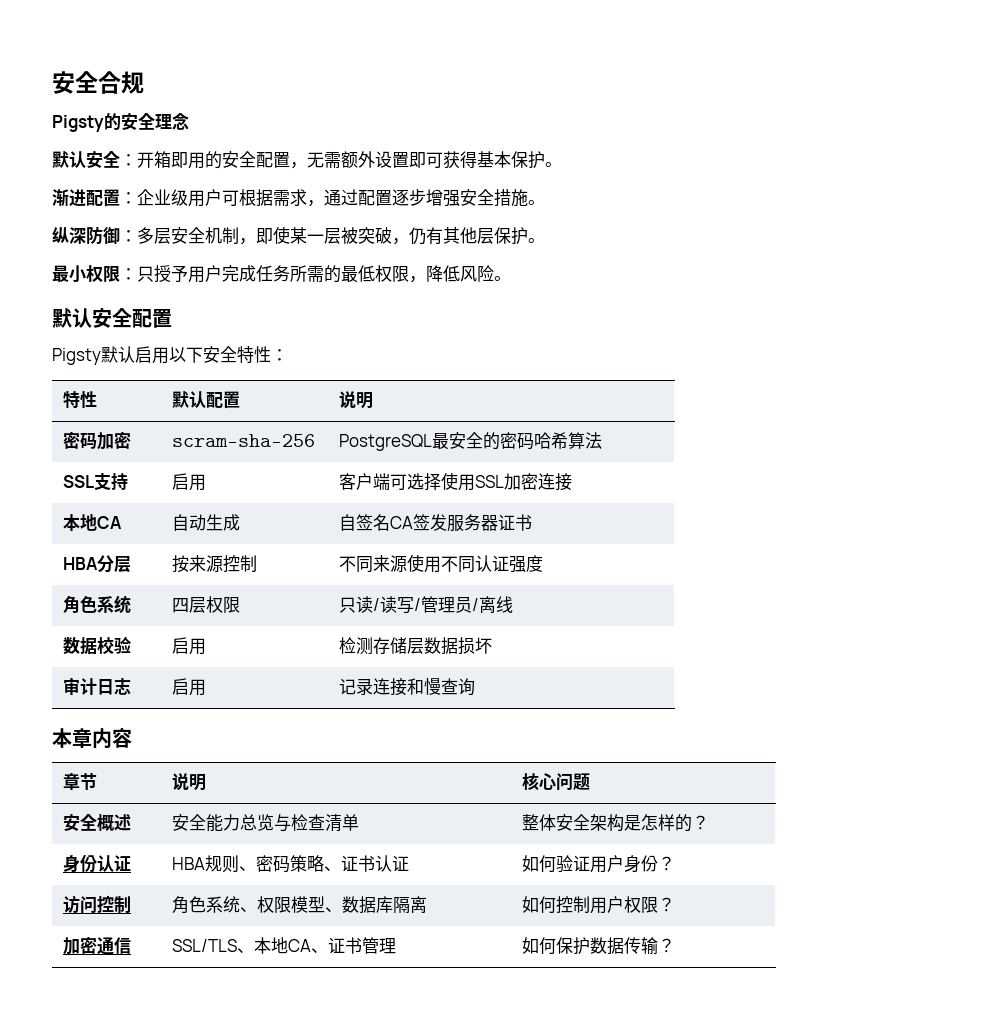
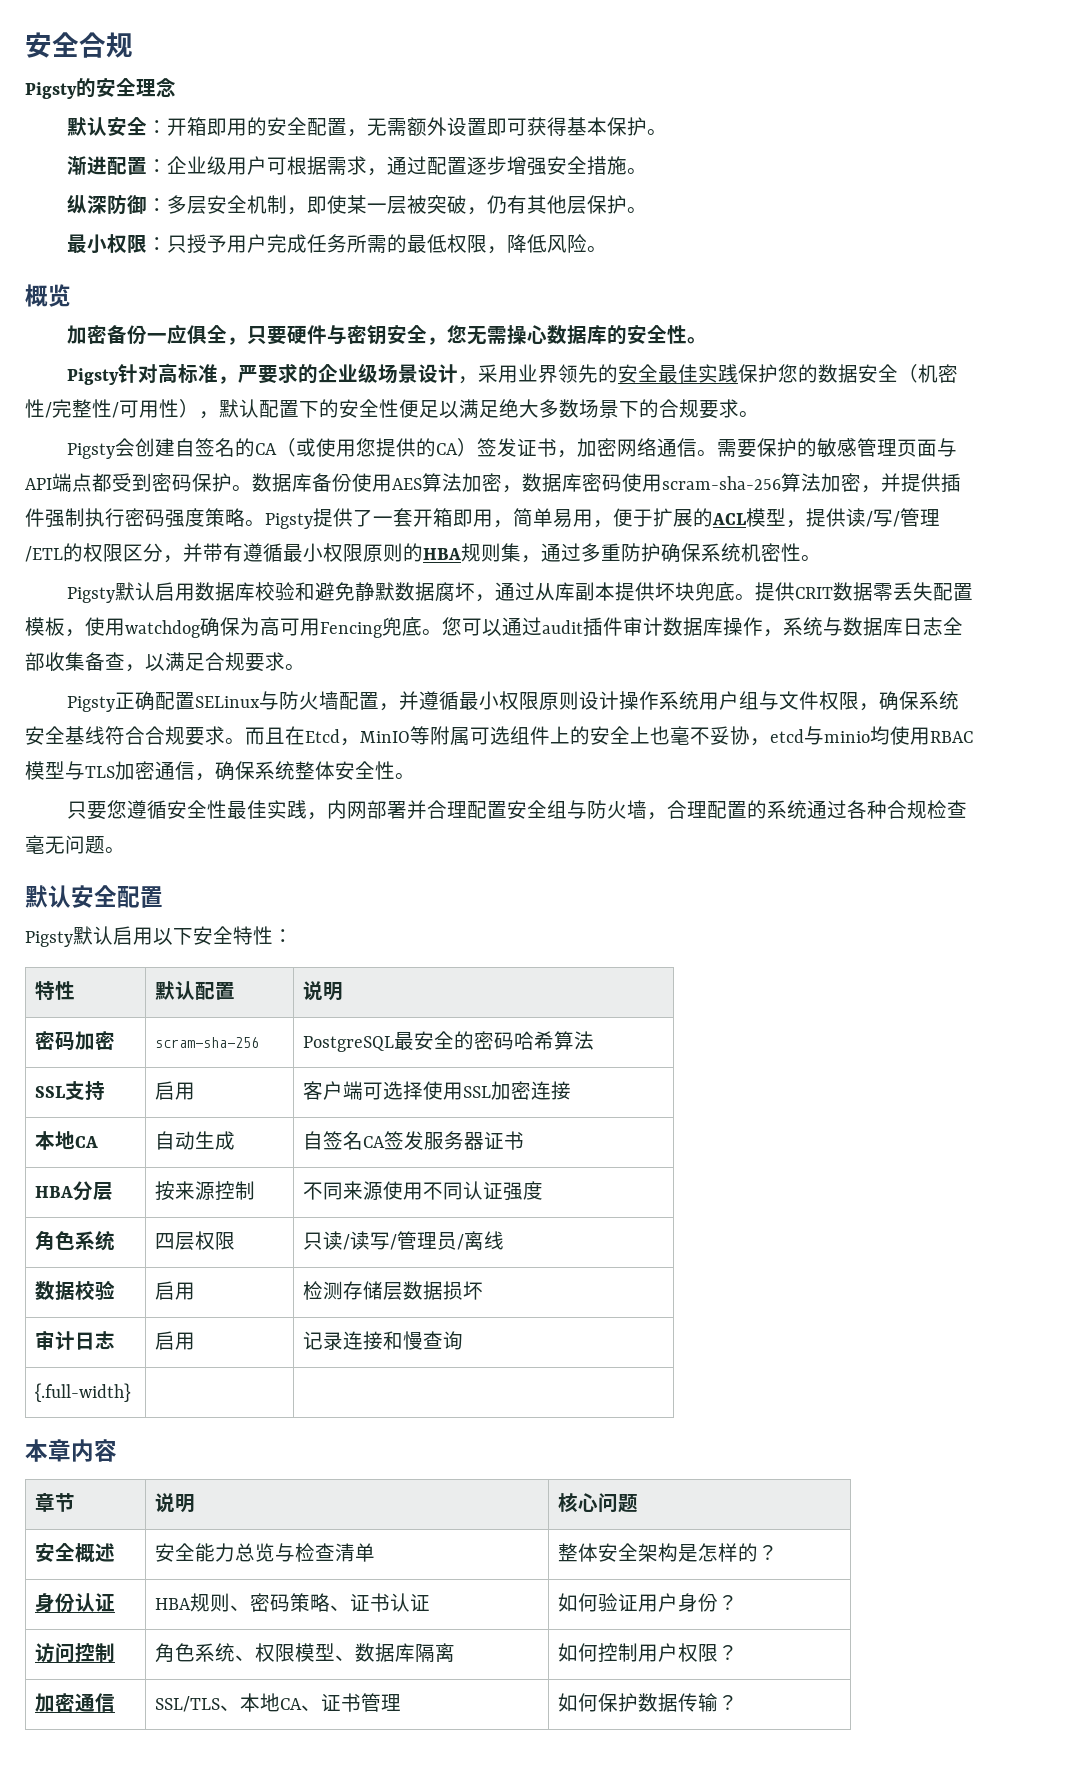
+ 概览
+ 加密备份一应俱全，只要硬件与密钥安全，您无需操心数据库的安全性。
+ Pigsty针对高标准，严要求的企业级场景设计，采用业界领先的安全最佳实践保护您的数据安全（机密性/完整性/可用性），默认配置下的安全性便足以满足绝大多数场景下的合规要求。
+ Pigsty会创建自签名的CA（或使用您提供的CA）签发证书，加密网络通信。需要保护的敏感管理页面与API端点都受到密码保护。数据库备份使用AES算法加密，数据库密码使用scram-sha-256算法加密，并提供插件强制执行密码强度策略。Pigsty提供了一套开箱即用，简单易用，便于扩展的ACL模型，提供读/写/管理/ETL的权限区分，并带有遵循最小权限原则的HBA规则集，通过多重防护确保系统机密性。
+ Pigsty默认启用数据库校验和避免静默数据腐坏，通过从库副本提供坏块兜底。提供CRIT数据零丢失配置模板，使用watchdog确保为高可用Fencing兜底。您可以通过audit插件审计数据库操作，系统与数据库日志全部收集备查，以满足合规要求。
+ Pigsty正确配置SELinux与防火墙配置，并遵循最小权限原则设计操作系统用户组与文件权限，确保系统安全基线符合合规要求。而且在Etcd，MinIO等附属可选组件上的安全上也毫不妥协，etcd与minio均使用RBAC模型与TLS加密通信，确保系统整体安全性。
+ 只要您遵循安全性最佳实践，内网部署并合理配置安全组与防火墙，合理配置的系统通过各种合规检查毫无问题。
+ {.full-width} | |

